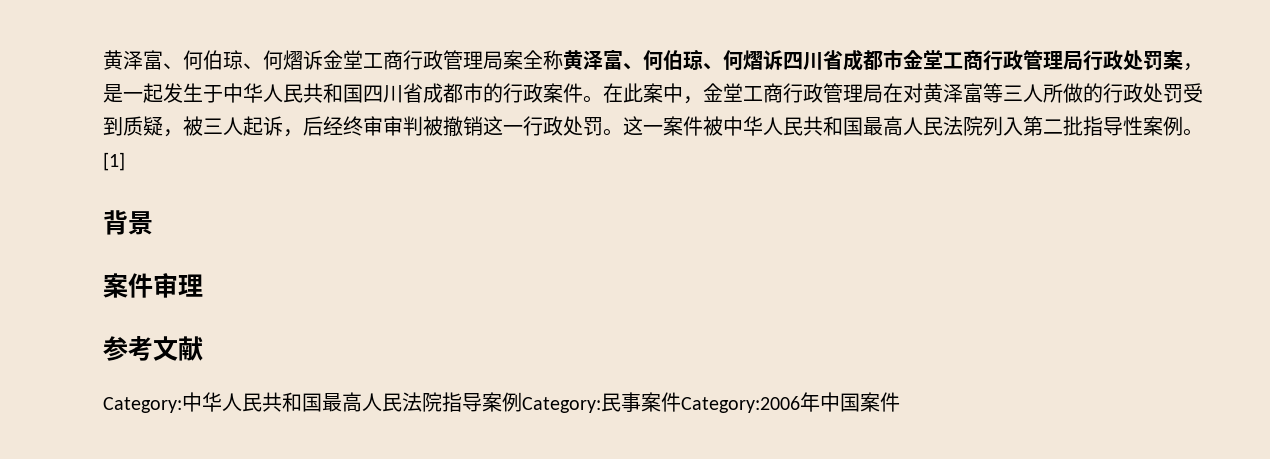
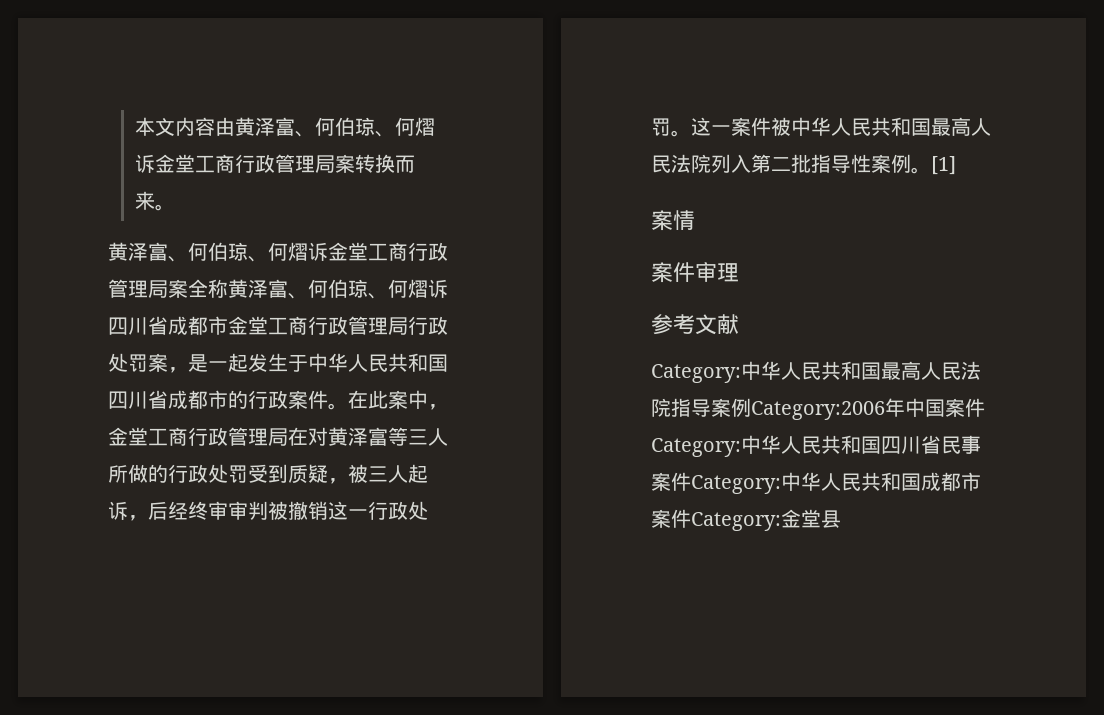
+ 本文内容由黄泽富、何伯琼、何熠诉金堂工商行政管理局案转换而来。
- 背景
+ 案情
- Category:中华人民共和国最高人民法院指导案例Category:民事案件Category:2006年中国案件
+ Category:中华人民共和国最高人民法院指导案例Category:2006年中国案件Category:中华人民共和国四川省民事案件Category:中华人民共和国成都市案件Category:金堂县

